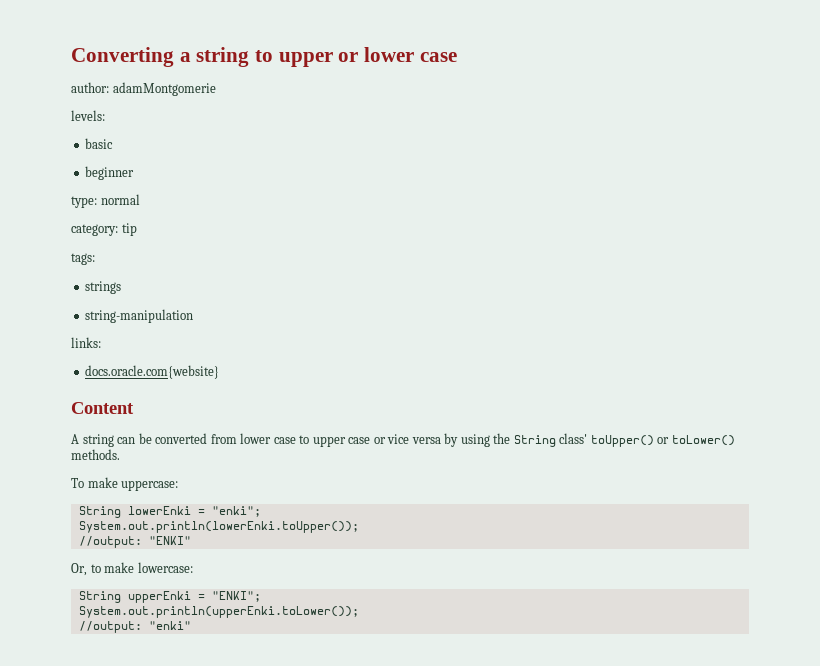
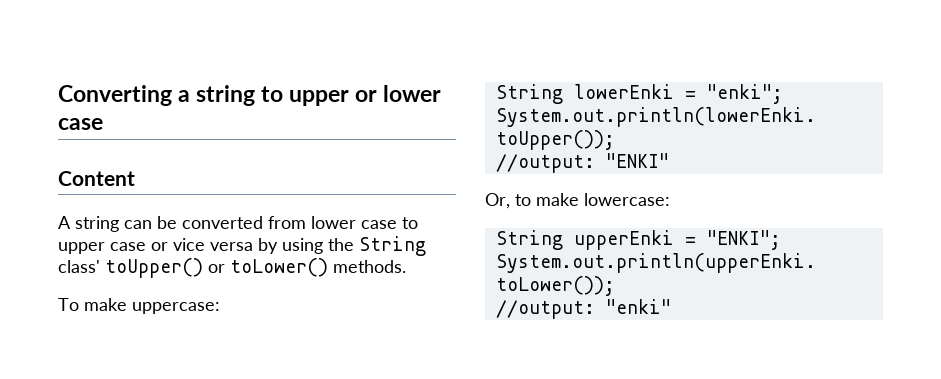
- author: adamMontgomerie
- levels:
- basic
- beginner
- type: normal
- category: tip
- tags:
- strings
- string-manipulation
- links:
- docs.oracle.com{website}

